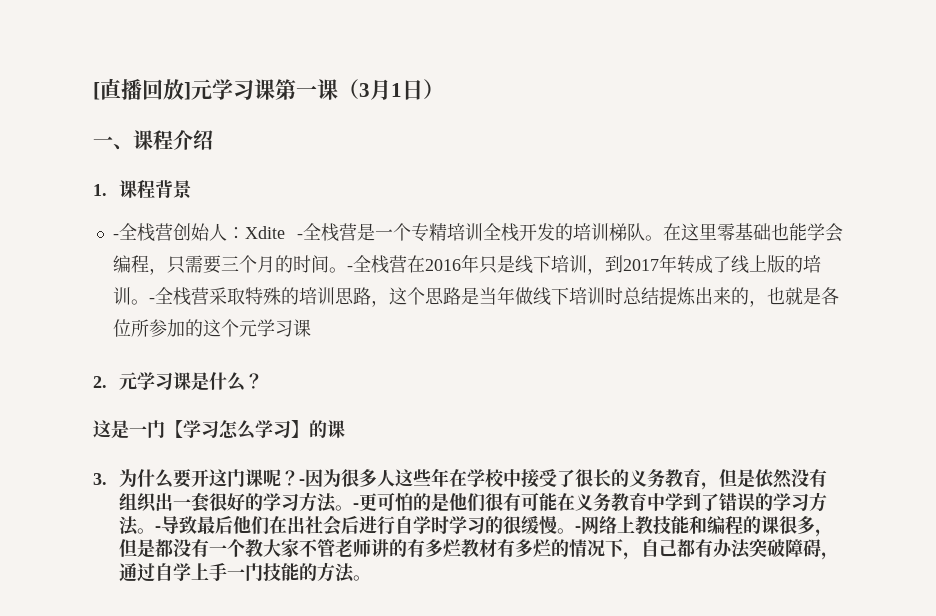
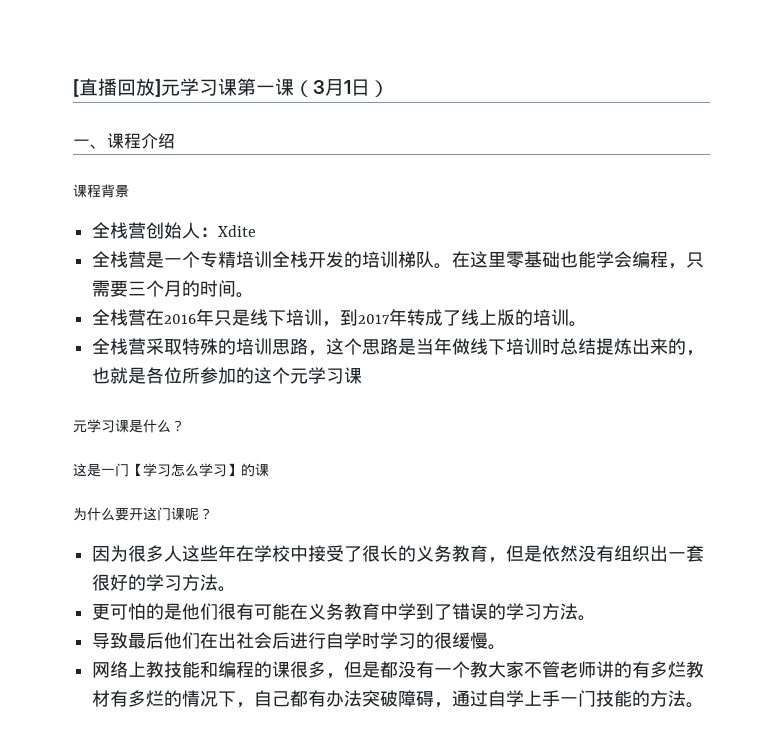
- 1.课程背景
+ 课程背景
- -全栈营创始人：Xdite -全栈营是一个专精培训全栈开发的培训梯队。
+ 全栈营创始人：Xdite
+ 全栈营是一个专精培训全栈开发的培训梯队。
- 在这里零基础也能学会编程，只需要三个月的时间。-全栈营在2016年只是线下培训，到2017年转成了线上版的培训。-全栈营采取特殊的培训思路，这个思路是当年做线下培训时总结提炼出来的，也就是各位所参加的这个元学习课
+ 在这里零基础也能学会编程，只需要三个月的时间。
+ 全栈营在2016年只是线下培训，到2017年转成了线上版的培训。
+ 全栈营采取特殊的培训思路，这个思路是当年做线下培训时总结提炼出来的，也就是各位所参加的这个元学习课
- 2.元学习课是什么？
+ 元学习课是什么？
- 3.为什么要开这门课呢？-因为很多人这些年在学校中接受了很长的义务教育，但是依然没有组织出一套很好的学习方法。-更可怕的是他们很有可能在义务教育中学到了错误的学习方法。-导致最后他们在出社会后进行自学时学习的很缓慢。-网络上教技能和编程的课很多，但是都没有一个教大家不管老师讲的有多烂教材有多烂的情况下，自己都有办法突破障碍，通过自学上手一门技能的方法。
+ 为什么要开这门课呢？
+ 因为很多人这些年在学校中接受了很长的义务教育，但是依然没有组织出一套很好的学习方法。
+ 更可怕的是他们很有可能在义务教育中学到了错误的学习方法。
+ 导致最后他们在出社会后进行自学时学习的很缓慢。
+ 网络上教技能和编程的课很多，但是都没有一个教大家不管老师讲的有多烂教材有多烂的情况下，自己都有办法突破障碍，通过自学上手一门技能的方法。

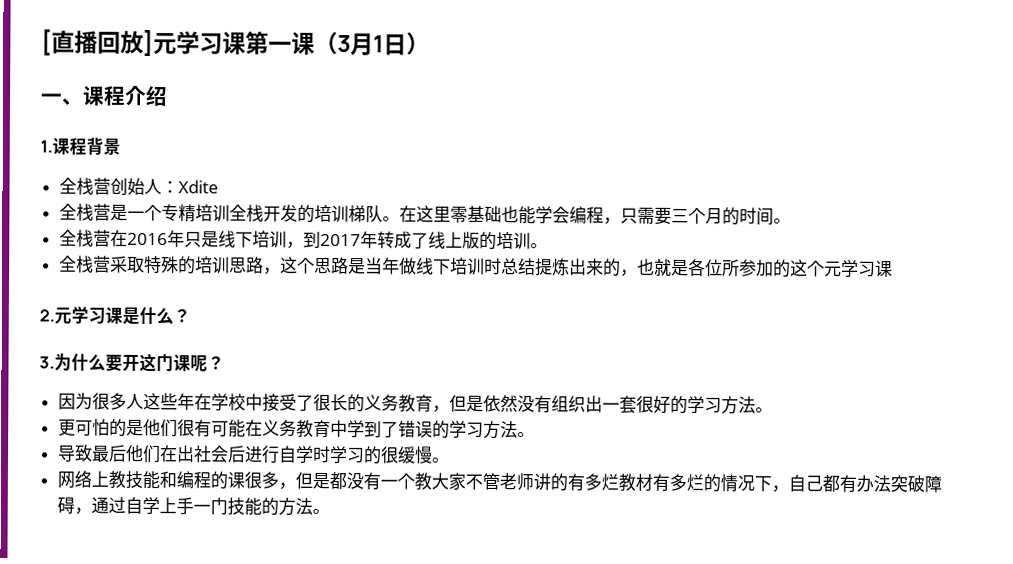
- 课程背景
+ 1.课程背景
- 元学习课是什么？
+ 2.元学习课是什么？
- 这是一门【学习怎么学习】的课
- 为什么要开这门课呢？
+ 3.为什么要开这门课呢？

